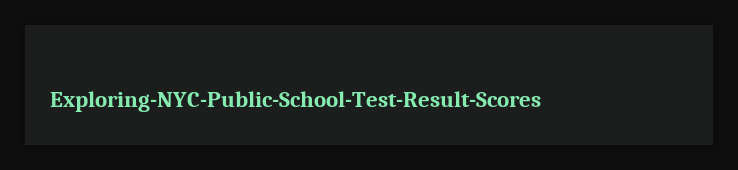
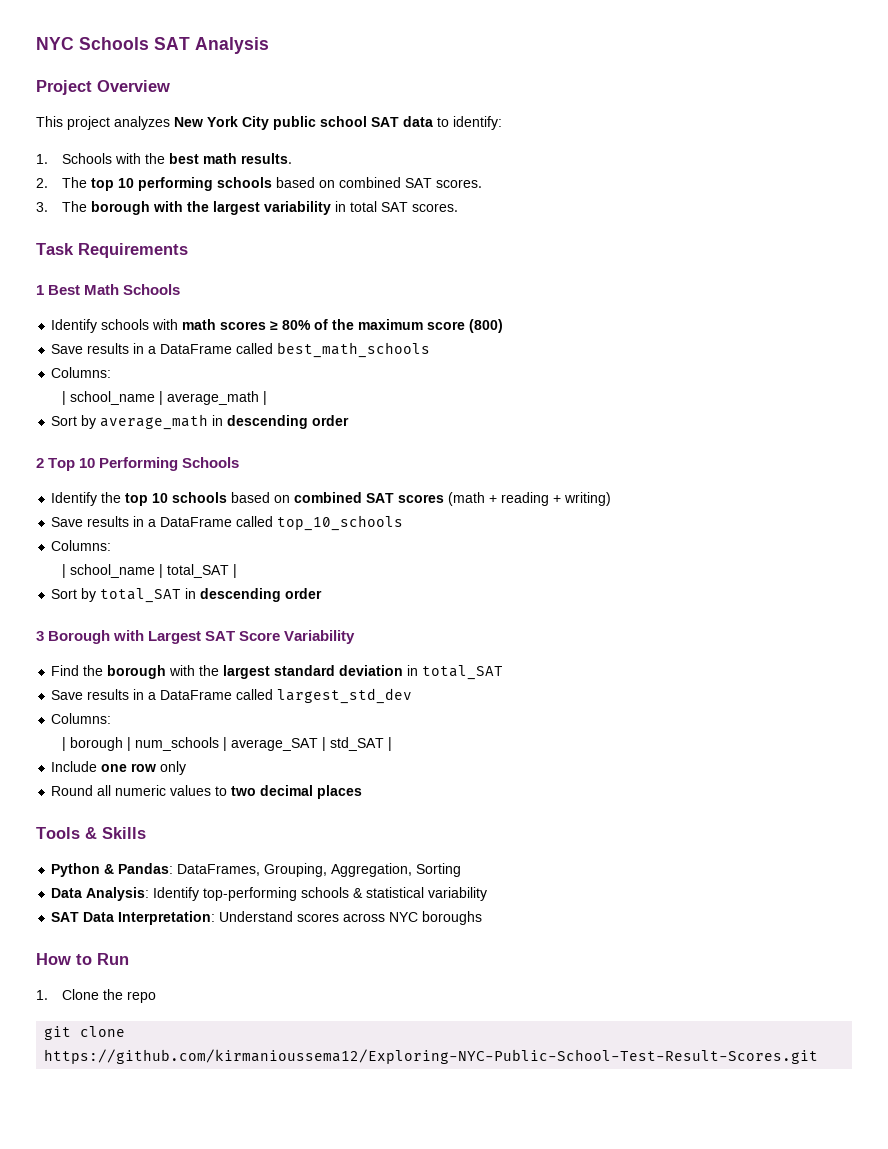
- Exploring-NYC-Public-School-Test-Result-Scores
+ NYC Schools SAT Analysis
+ Project Overview
+ This project analyzes New York City public school SAT data to identify:
+ 1. Schools with the best math results.
+ 2. The top 10 performing schools based on combined SAT scores.
+ 3. The borough with the largest variability in total SAT scores.
+ Task Requirements
+ 1 Best Math Schools
+ Identify schools with math scores ≥ 80% of the maximum score (800)
+ Save results in a DataFrame called best_math_schools
+ Columns:
+ | school_name | average_math |
+ Sort by average_math in descending order
+ 2 Top 10 Performing Schools
+ Identify the top 10 schools based on combined SAT scores (math + reading + writing)
+ Save results in a DataFrame called top_10_schools
+ Columns:
+ | school_name | total_SAT |
+ Sort by total_SAT in descending order
+ 3 Borough with Largest SAT Score Variability
+ Find the borough with the largest standard deviation in total_SAT
+ Save results in a DataFrame called largest_std_dev
+ Columns:
+ | borough | num_schools | average_SAT | std_SAT |
+ Include one row only
+ Round all numeric values to two decimal places
+ Tools & Skills
+ Python & Pandas: DataFrames, Grouping, Aggregation, Sorting
+ Data Analysis: Identify top-performing schools & statistical variability
+ SAT Data Interpretation: Understand scores across NYC boroughs
+ How to Run
+ 1. Clone the repo
+ git clone https://github.com/kirmanioussema12/Exploring-NYC-Public-School-Test-Result-Scores.git

